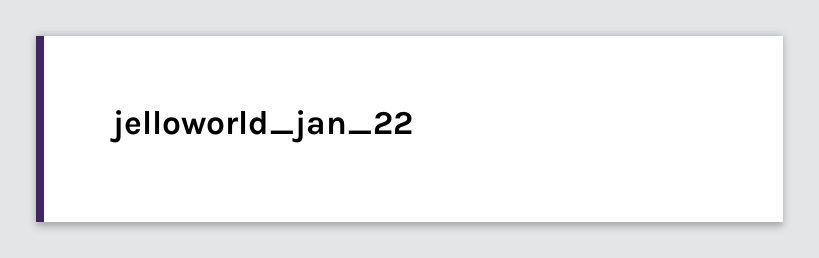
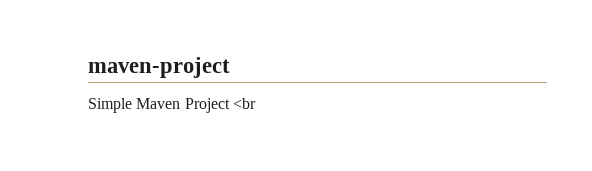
- jelloworld_jan_22
+ maven-project
+ Simple Maven Project <br

